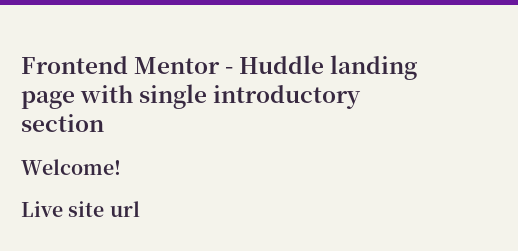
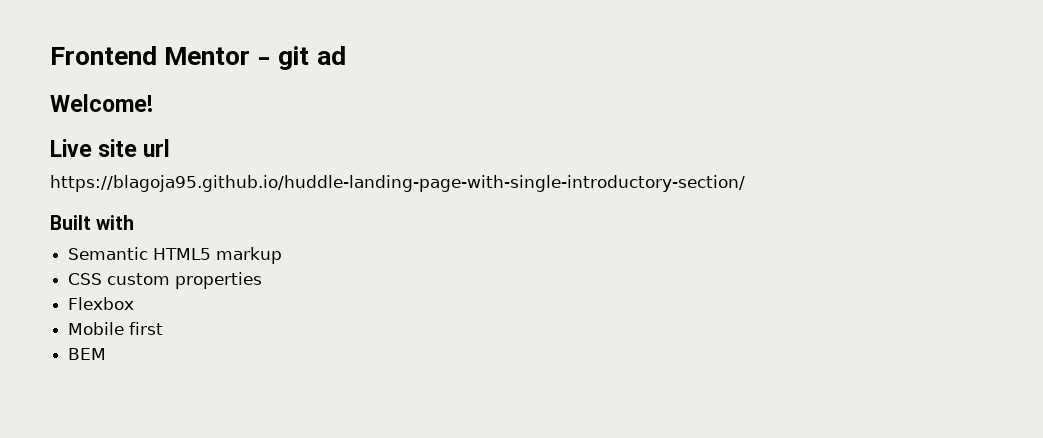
- Frontend Mentor - Huddle landing page with single introductory section
+ Frontend Mentor - git ad
  Welcome!
  Live site url
+ https://blagoja95.github.io/huddle-landing-page-with-single-introductory-section/
+ Built with
+ Semantic HTML5 markup
+ CSS custom properties
+ Flexbox
+ Mobile first
+ BEM

